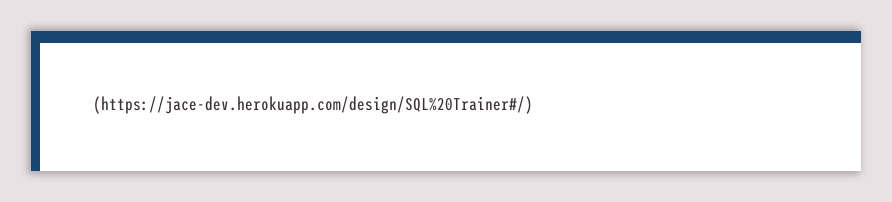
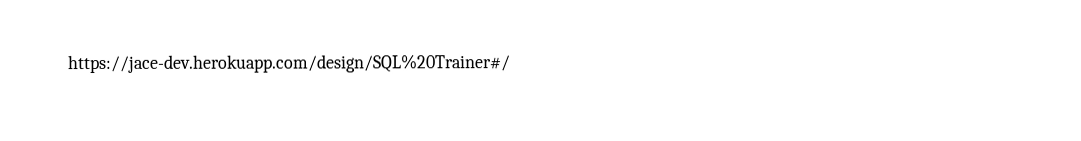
- (https://jace-dev.herokuapp.com/design/SQL%20Trainer#/)
+ https://jace-dev.herokuapp.com/design/SQL%20Trainer#/

